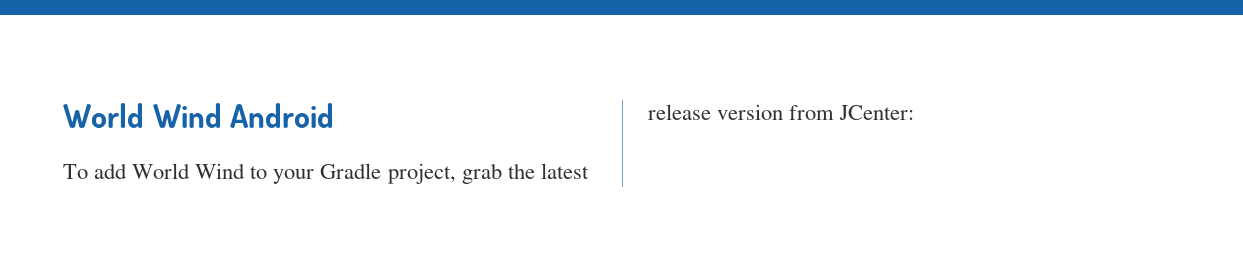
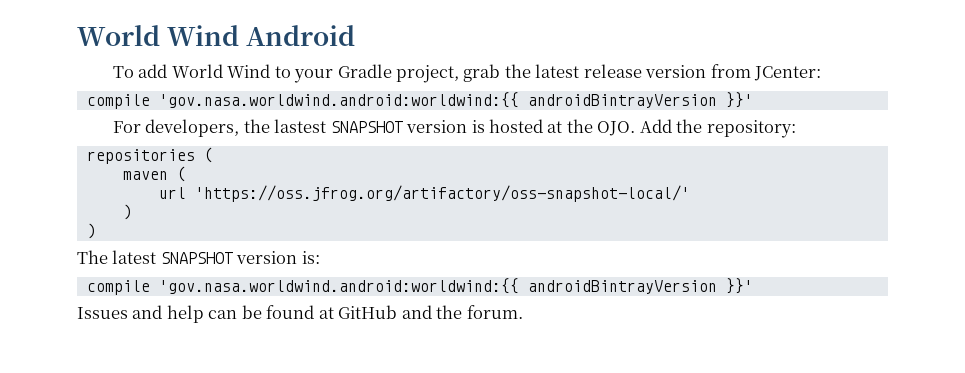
  To add World Wind to your Gradle project, grab the latest release version from JCenter:
+ compile 'gov.nasa.worldwind.android:worldwind:{{ androidBintrayVersion }}'
+ For developers, the lastest SNAPSHOT version is hosted at the OJO. Add the repository:
+ repositories (
+ maven (
+ url 'https://oss.jfrog.org/artifactory/oss-snapshot-local/'
+ )
+ )
+ The latest SNAPSHOT version is:
+ compile 'gov.nasa.worldwind.android:worldwind:{{ androidBintrayVersion }}'
+ Issues and help can be found at GitHub and the forum.

